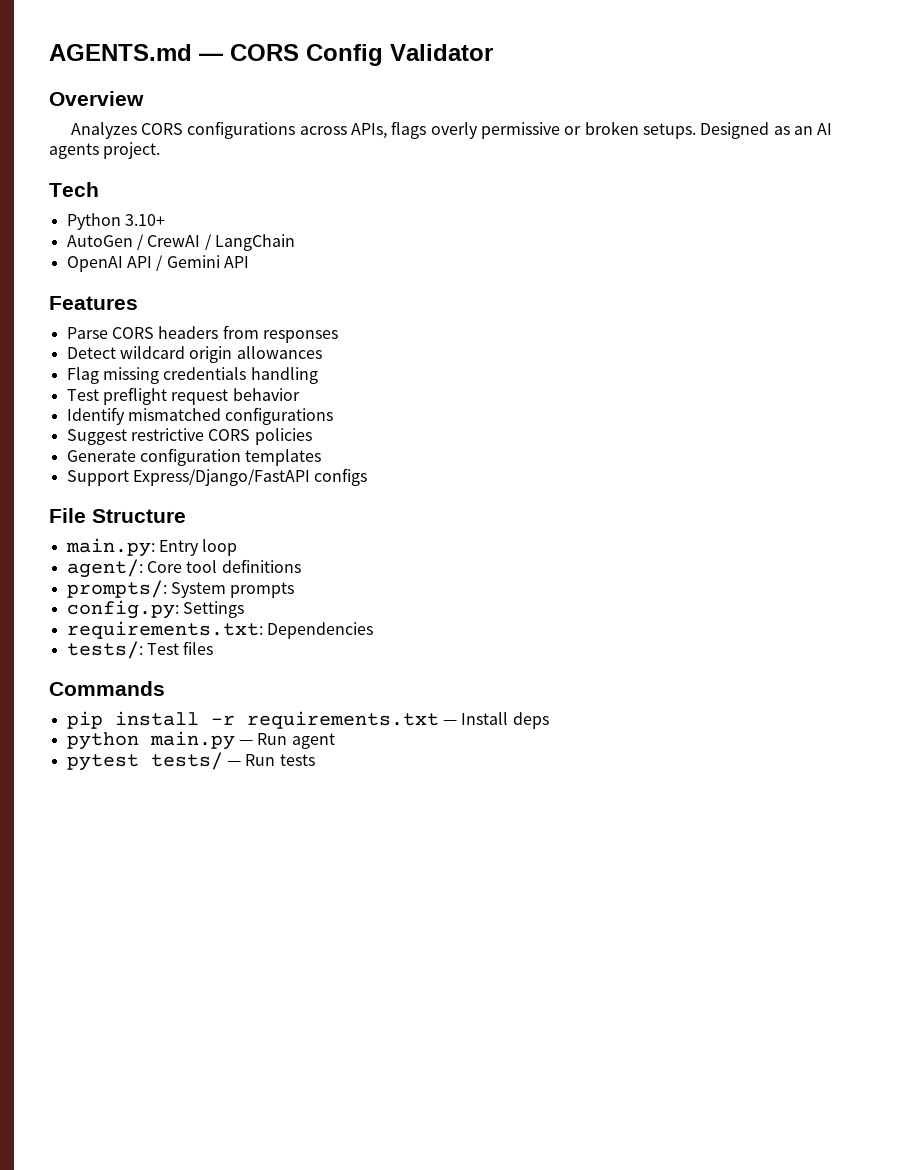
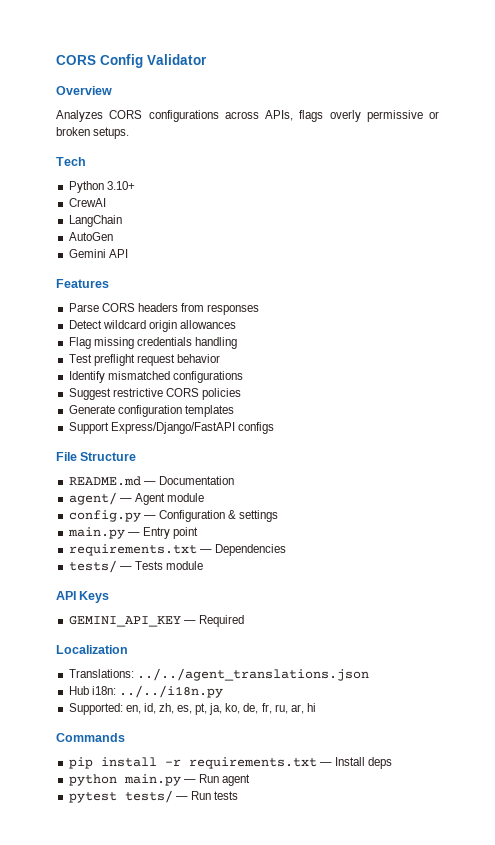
- AGENTS.md — CORS Config Validator
+ CORS Config Validator
- Designed as an AI agents project.
- AutoGen / CrewAI / LangChain
+ CrewAI
+ LangChain
- OpenAI API / Gemini API
+ AutoGen
+ Gemini API
- main.py: Entry loop
- agent/: Core tool definitions
- prompts/: System prompts
- config.py: Settings
- requirements.txt: Dependencies
- tests/: Test files
+ README.md — Documentation
+ agent/ — Agent module
+ config.py — Configuration & settings
+ main.py — Entry point
+ requirements.txt — Dependencies
+ tests/ — Tests module
+ API Keys
+ GEMINI_API_KEY — Required
+ Localization
+ Translations: ../../agent_translations.json
+ Hub i18n: ../../i18n.py
+ Supported: en, id, zh, es, pt, ja, ko, de, fr, ru, ar, hi

